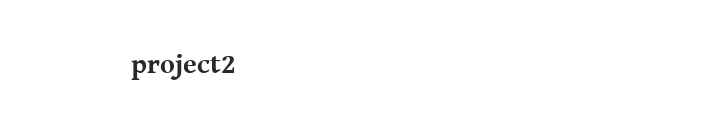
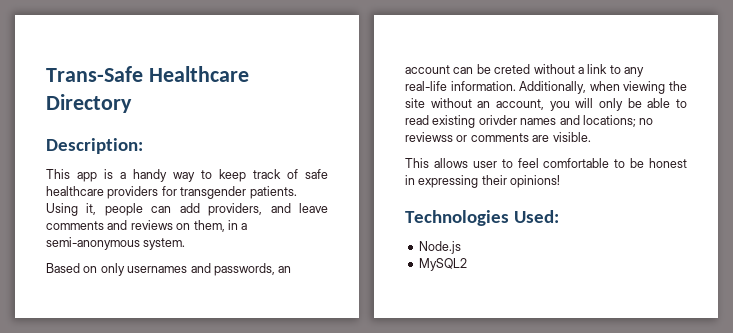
- project2
+ Trans-Safe Healthcare Directory
+ Description:
+ This app is a handy way to keep track of safe healthcare providers for transgender patients. Using it, people can add providers, and leave comments and reviews on them, in a semi-anonymous system.
+ Based on only usernames and passwords, an account can be creted without a link to any real-life information. Additionally, when viewing the site without an account, you will only be able to read existing orivder names and locations; no reviewss or comments are visible.
+ This allows user to feel comfortable to be honest in expressing their opinions!
+ Technologies Used:
+ Node.js
+ MySQL2

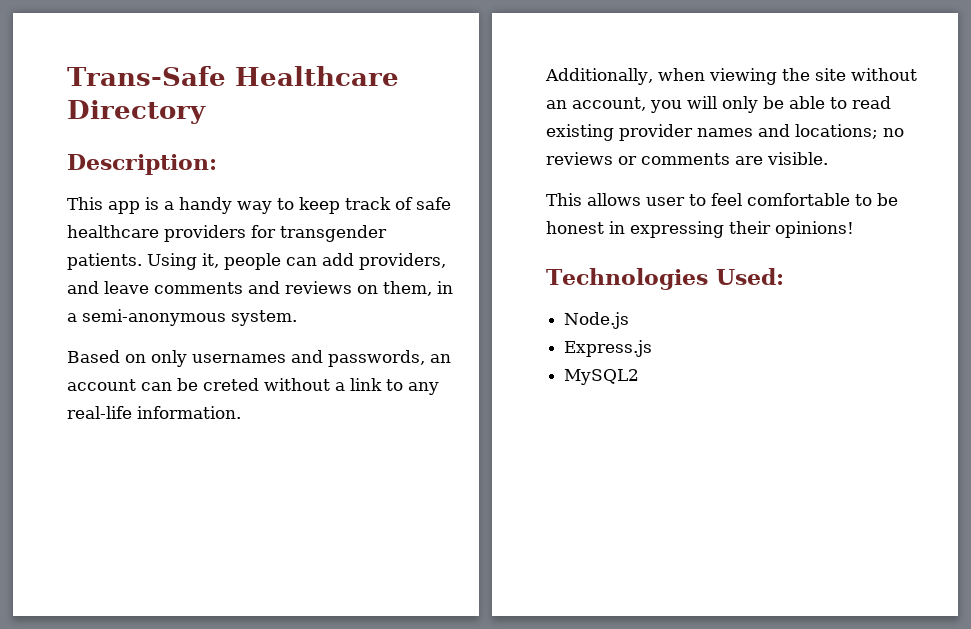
- Based on only usernames and passwords, an account can be creted without a link to any real-life information. Additionally, when viewing the site without an account, you will only be able to read existing orivder names and locations; no reviewss or comments are visible.
+ Based on only usernames and passwords, an account can be creted without a link to any real-life information.
+ Additionally, when viewing the site without an account, you will only be able to read existing provider names and locations; no reviews or comments are visible.
+ Express.js

